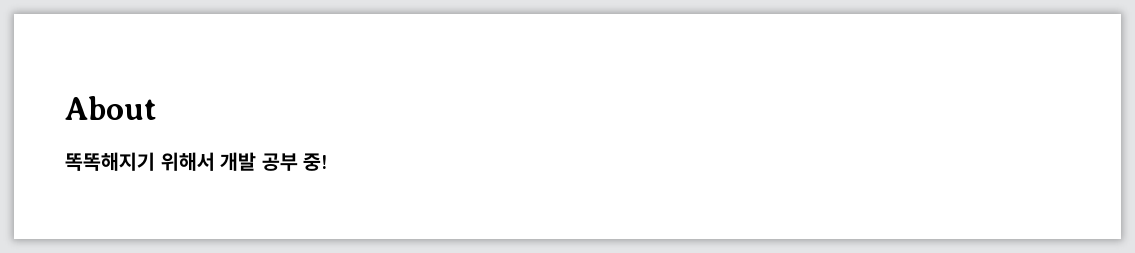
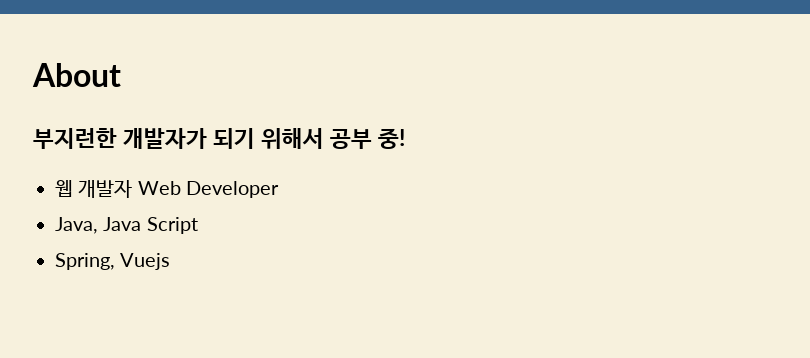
- 똑똑해지기 위해서 개발 공부 중!
+ 부지런한 개발자가 되기 위해서 공부 중!
+ 웹 개발자 Web Developer
+ Java, Java Script
+ Spring, Vuejs

